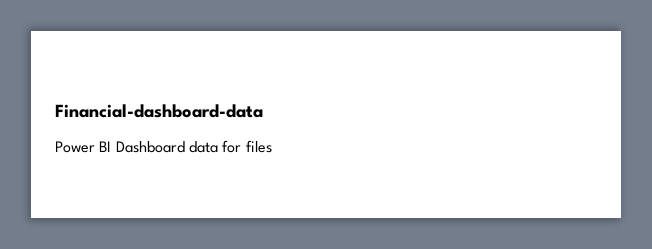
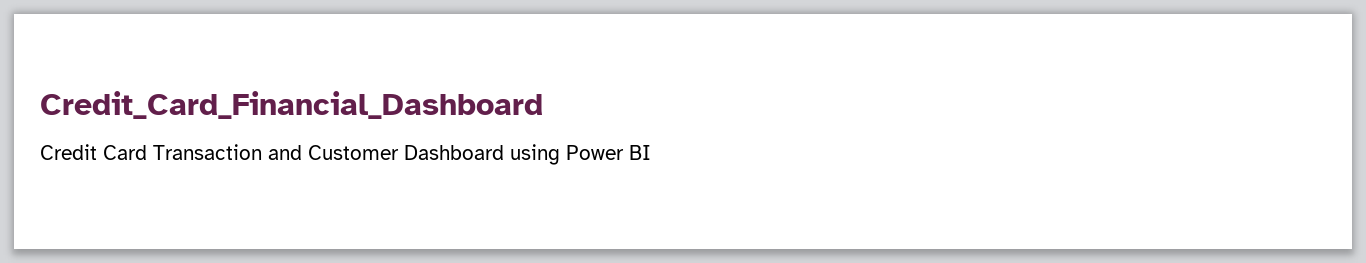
- Financial-dashboard-data
- Power BI Dashboard data for files
+ Credit_Card_Financial_Dashboard
+ Credit Card Transaction and Customer Dashboard using Power BI

